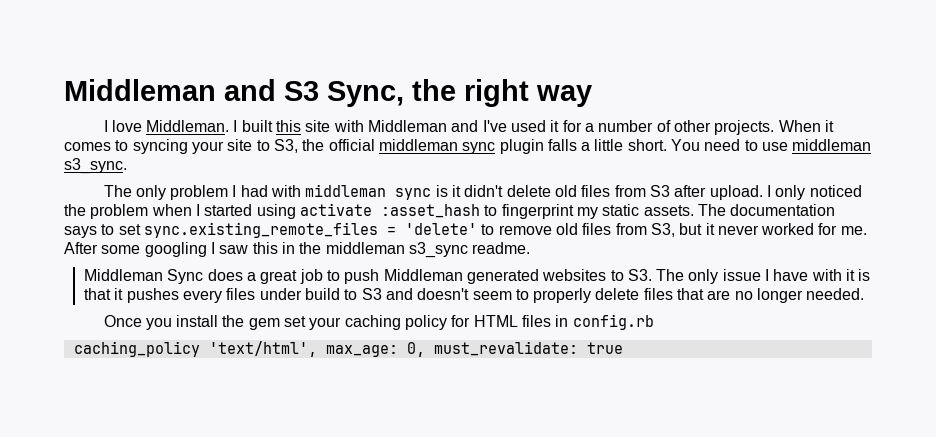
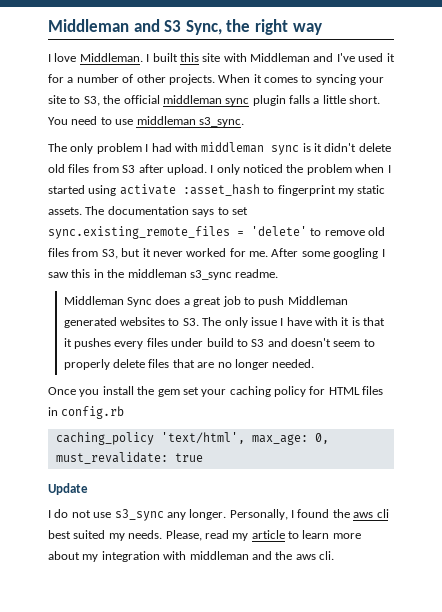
+ Update
+ I do not use s3_sync any longer. Personally, I found the aws cli best suited my needs. Please, read my article to learn more about my integration with middleman and the aws cli.

